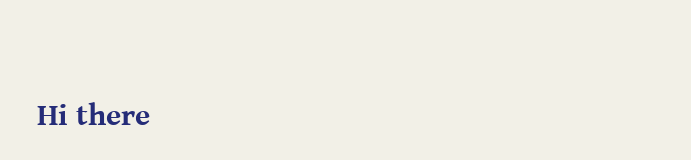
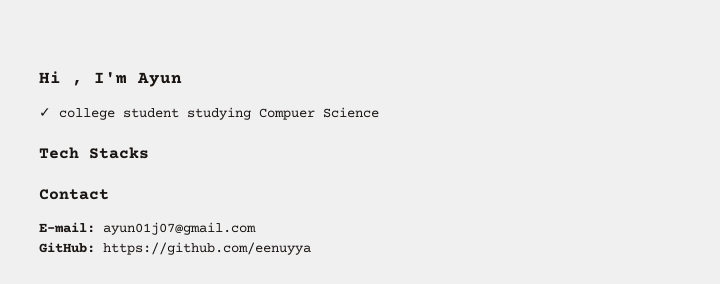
- Hi there
+ Hi , I'm Ayun
+ ✓ college student studying Compuer Science
+ Tech Stacks
+ Contact
+ E-mail: ayun01j07@gmail.com
+ GitHub: https://github.com/eenuyya

